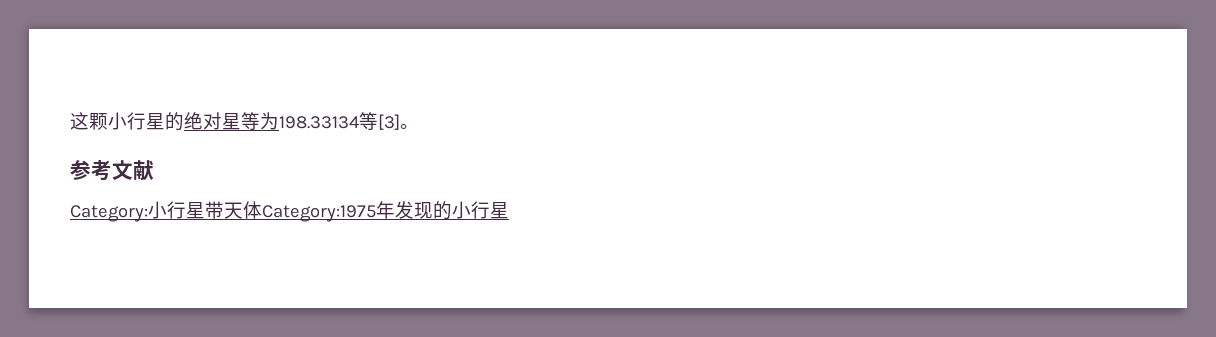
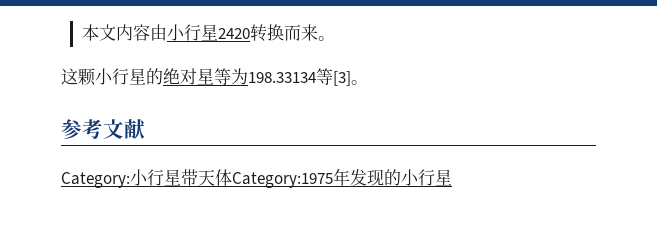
+ 本文内容由小行星2420转换而来。

